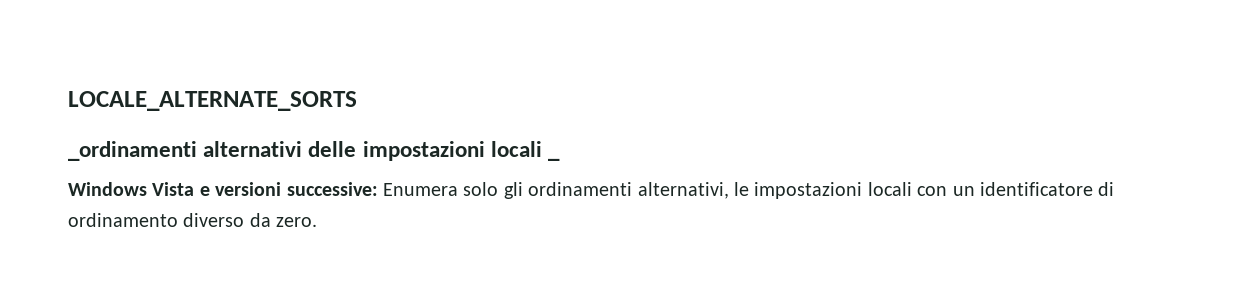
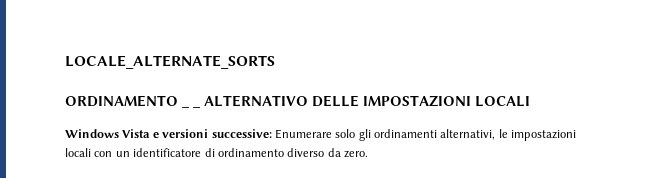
- _ordinamenti alternativi delle impostazioni locali _
+ ORDINAMENTO _ _ ALTERNATIVO DELLE IMPOSTAZIONI LOCALI
- Windows Vista e versioni successive: Enumera solo gli ordinamenti alternativi, le impostazioni locali con un identificatore di ordinamento diverso da zero.
+ Windows Vista e versioni successive: Enumerare solo gli ordinamenti alternativi, le impostazioni locali con un identificatore di ordinamento diverso da zero.

